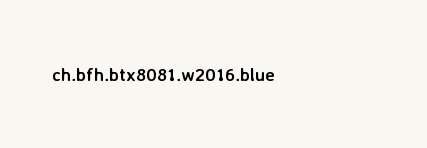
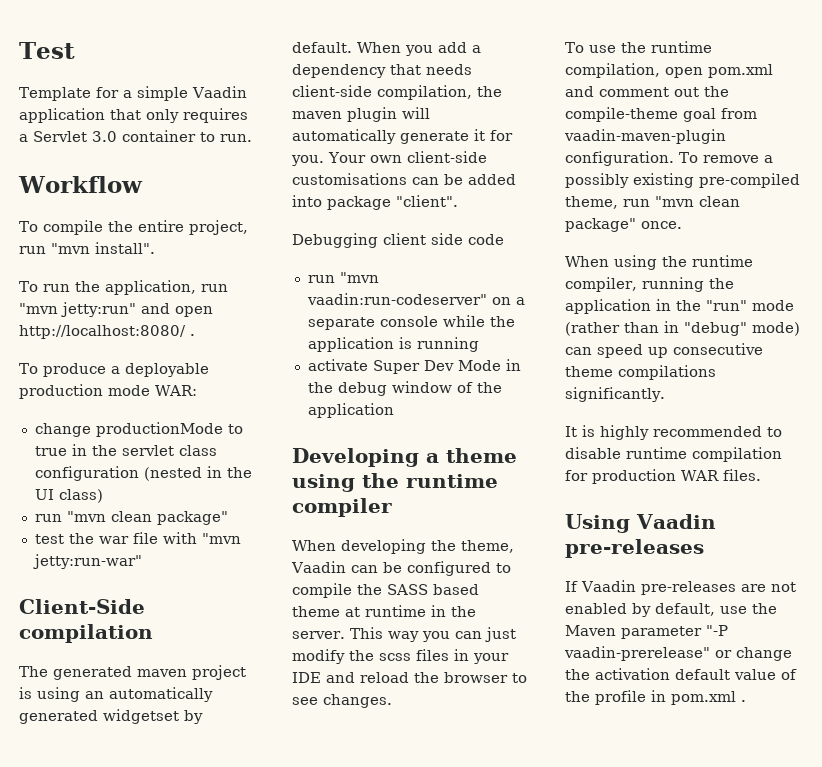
- ch.bfh.btx8081.w2016.blue
+ Test
+ Template for a simple Vaadin application that only requires a Servlet 3.0 container to run.
+ Workflow
+ To compile the entire project, run "mvn install".
+ To run the application, run "mvn jetty:run" and open http://localhost:8080/ .
+ To produce a deployable production mode WAR:
+ change productionMode to true in the servlet class configuration (nested in the UI class)
+ run "mvn clean package"
+ test the war file with "mvn jetty:run-war"
+ Client-Side compilation
+ The generated maven project is using an automatically generated widgetset by default. When you add a dependency that needs client-side compilation, the maven plugin will automatically generate it for you. Your own client-side customisations can be added into package "client".
+ Debugging client side code
+ run "mvn vaadin:run-codeserver" on a separate console while the application is running
+ activate Super Dev Mode in the debug window of the application
+ Developing a theme using the runtime compiler
+ When developing the theme, Vaadin can be configured to compile the SASS based theme at runtime in the server. This way you can just modify the scss files in your IDE and reload the browser to see changes.
+ To use the runtime compilation, open pom.xml and comment out the compile-theme goal from vaadin-maven-plugin configuration. To remove a possibly existing pre-compiled theme, run "mvn clean package" once.
+ When using the runtime compiler, running the application in the "run" mode (rather than in "debug" mode) can speed up consecutive theme compilations significantly.
+ It is highly recommended to disable runtime compilation for production WAR files.
+ Using Vaadin pre-releases
+ If Vaadin pre-releases are not enabled by default, use the Maven parameter "-P vaadin-prerelease" or change the activation default value of the profile in pom.xml .

